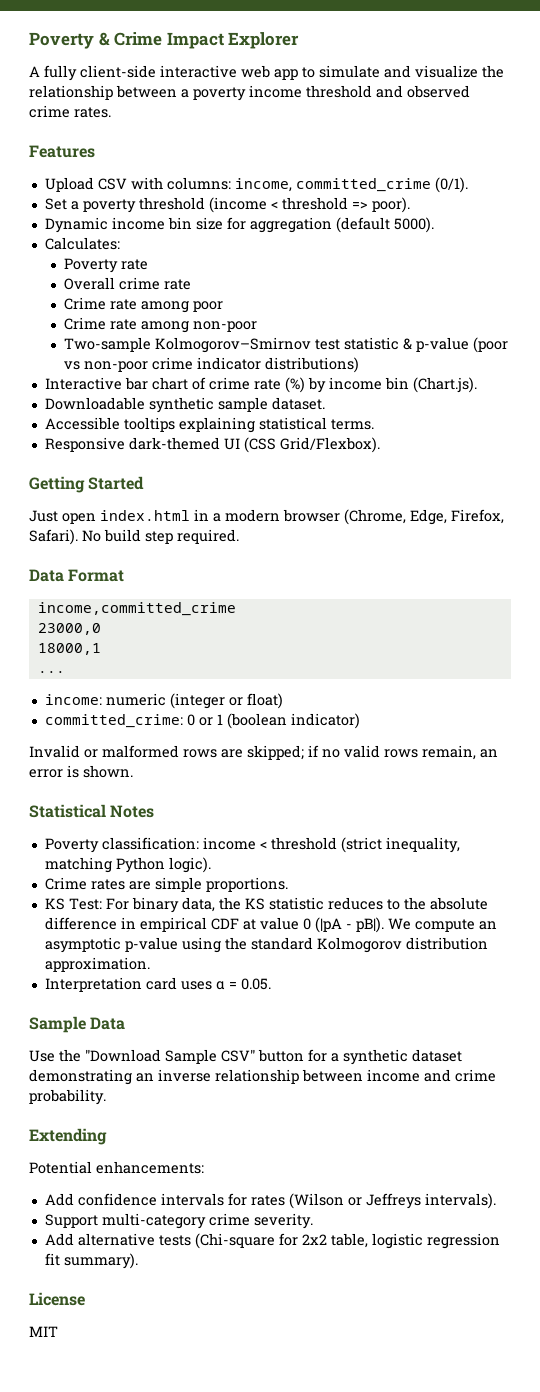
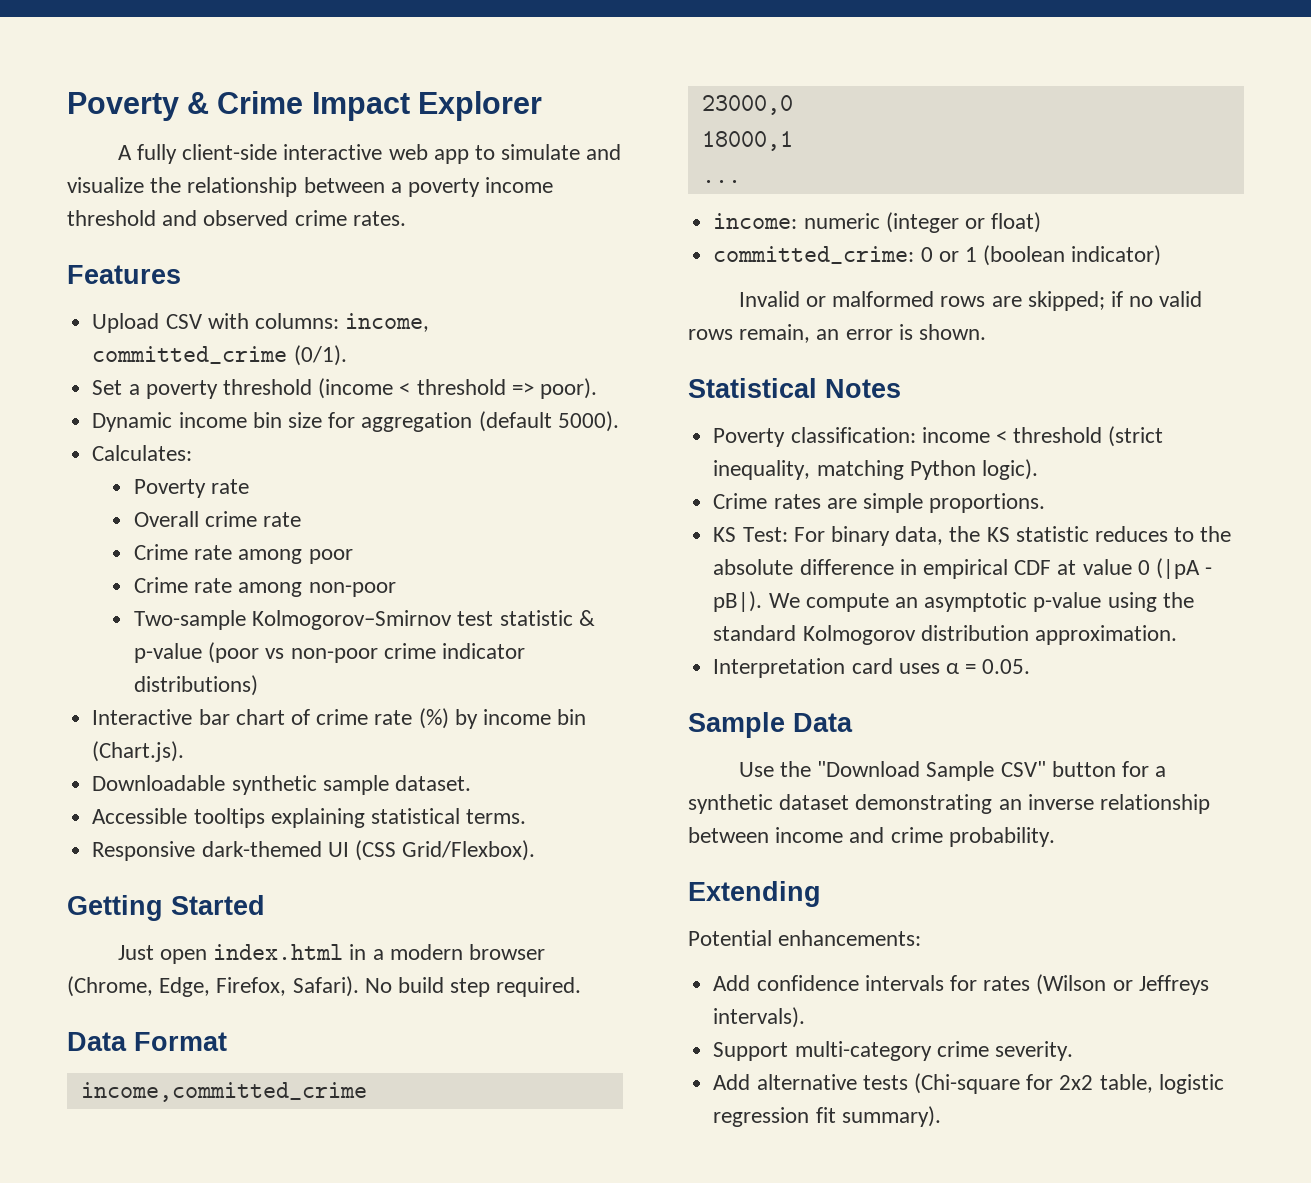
- License
- MIT

